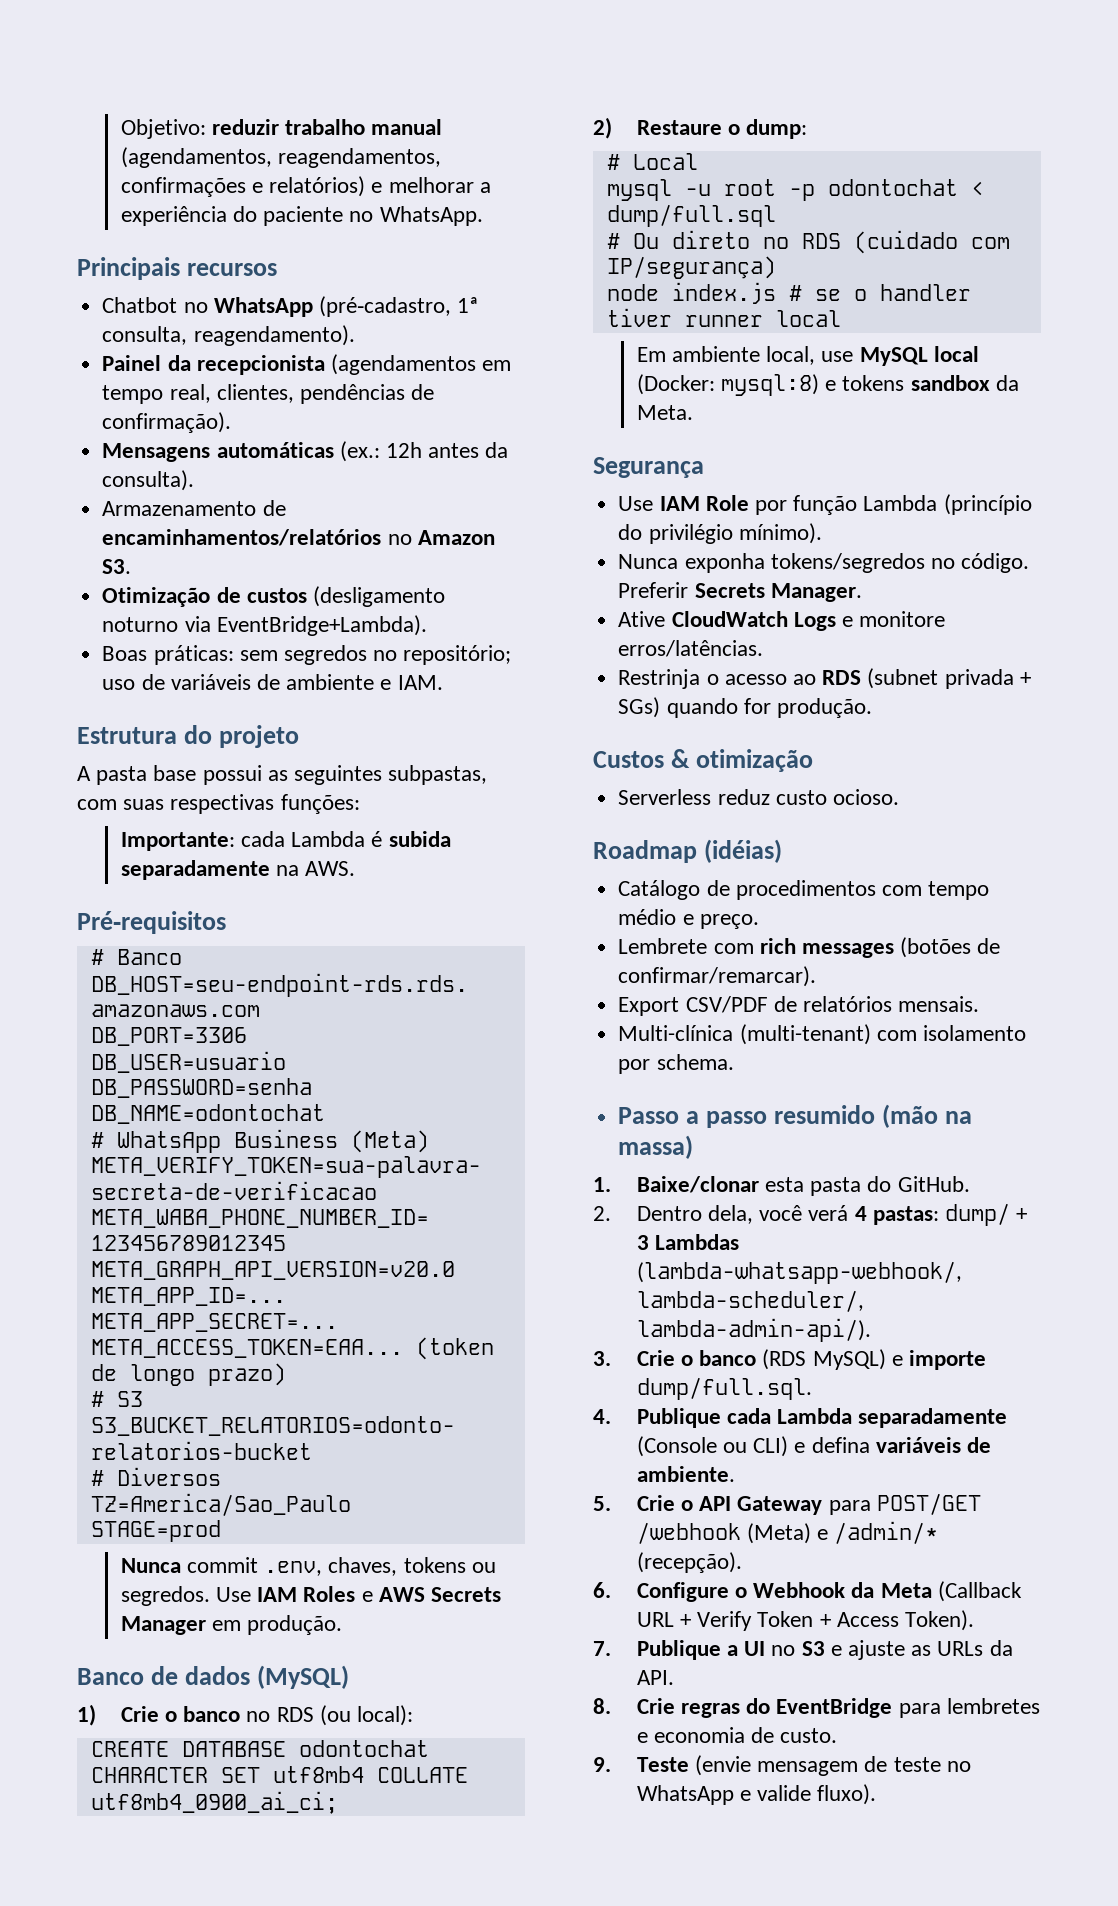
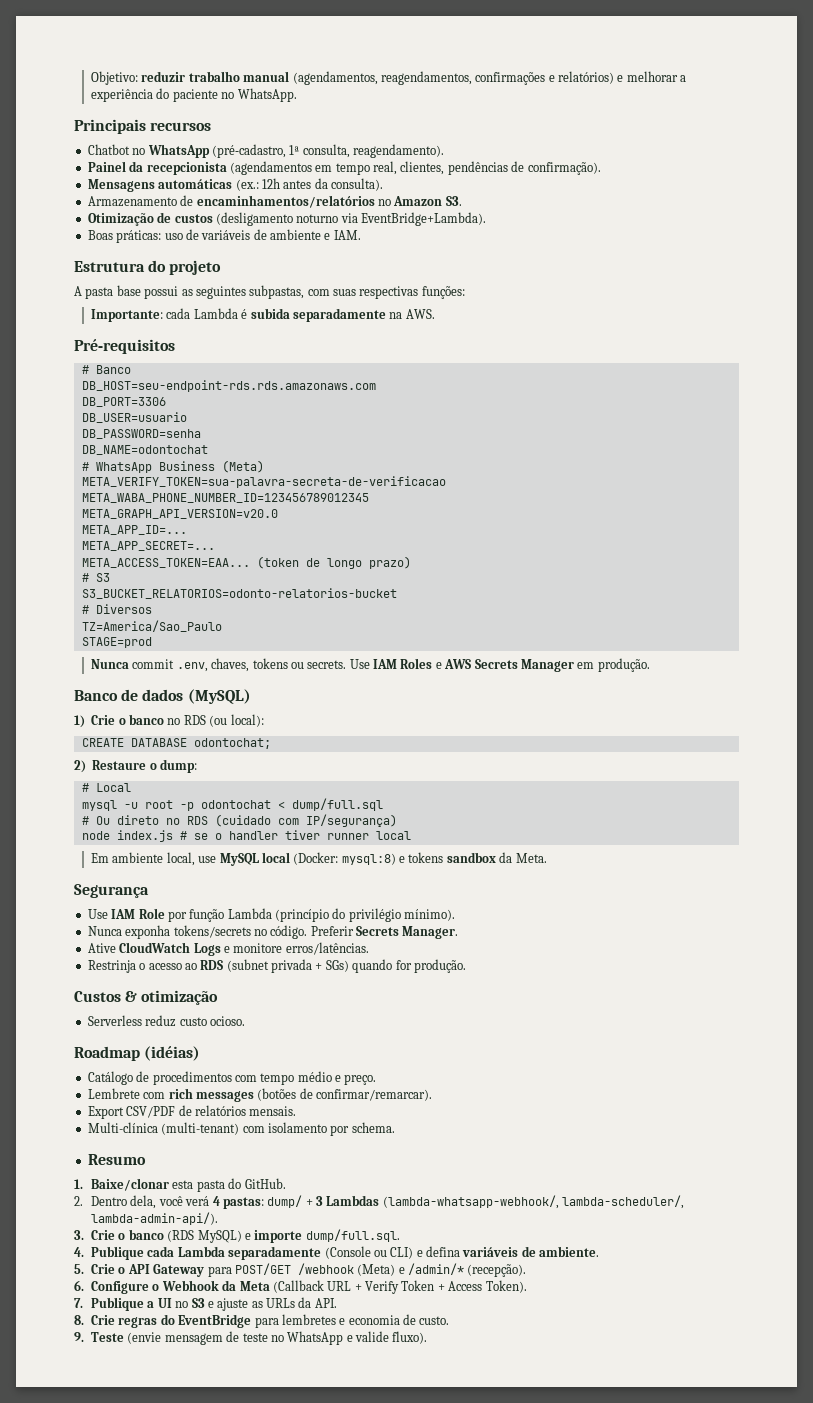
- Boas práticas: sem segredos no repositório; uso de variáveis de ambiente e IAM.
+ Boas práticas: uso de variáveis de ambiente e IAM.
- Nunca commit .env, chaves, tokens ou segredos.
+ Nunca commit .env, chaves, tokens ou secrets.
- CREATE DATABASE odontochat CHARACTER SET utf8mb4 COLLATE utf8mb4_0900_ai_ci;
+ CREATE DATABASE odontochat;
- Nunca exponha tokens/segredos no código.
+ Nunca exponha tokens/secrets no código.
- Passo a passo resumido (mão na massa)
+ Resumo

